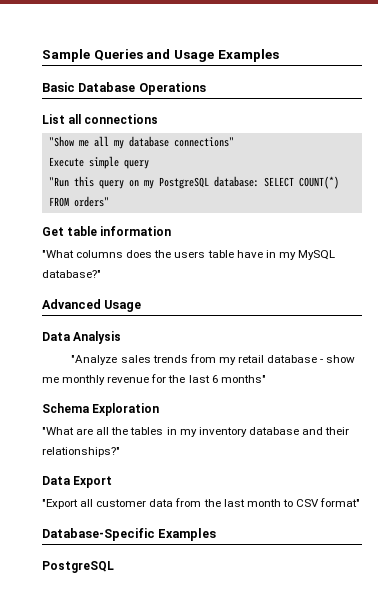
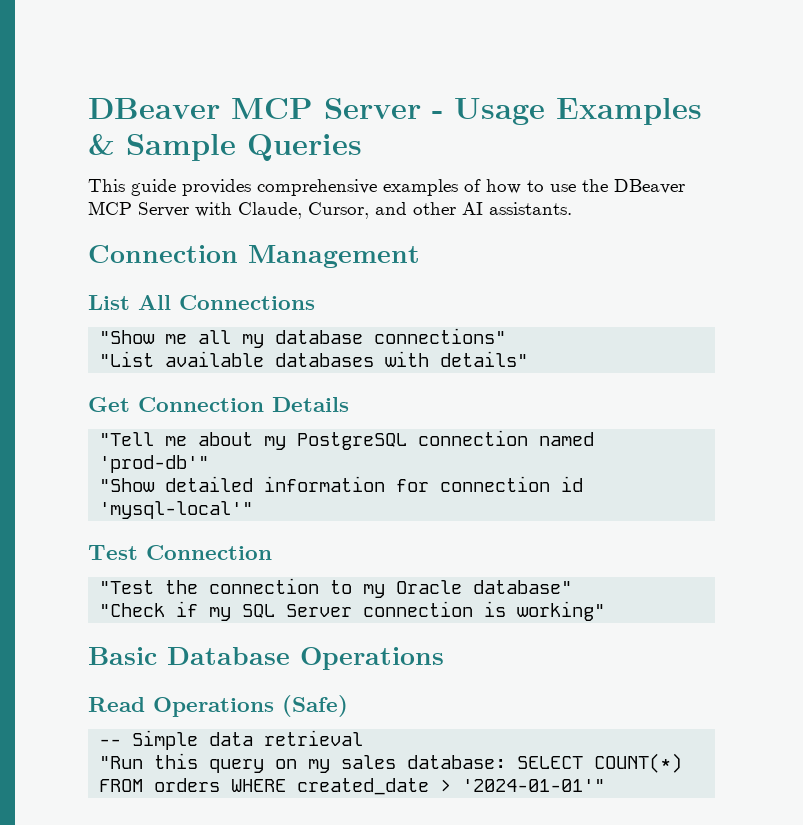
- Sample Queries and Usage Examples
- Basic Database Operations
+ DBeaver MCP Server - Usage Examples & Sample Queries
+ This guide provides comprehensive examples of how to use the DBeaver MCP Server with Claude, Cursor, and other AI assistants.
+ Connection Management
- List all connections
+ List All Connections
- Execute simple query
+ "List available databases with details"
+ Get Connection Details
+ "Tell me about my PostgreSQL connection named 'prod-db'"
+ "Show detailed information for connection id 'mysql-local'"
+ Test Connection
+ "Test the connection to my Oracle database"
+ "Check if my SQL Server connection is working"
+ Basic Database Operations
+ Read Operations (Safe)
+ -- Simple data retrieval
- "Run this query on my PostgreSQL database: SELECT COUNT(*) FROM orders"
- Get table information
- "What columns does the users table have in my MySQL database?"
- Advanced Usage
- Data Analysis
- "Analyze sales trends from my retail database - show me monthly revenue for the last 6 months"
- Schema Exploration
- "What are all the tables in my inventory database and their relationships?"
- Data Export
- "Export all customer data from the last month to CSV format"
- Database-Specific Examples
- PostgreSQL
+ "Run this query on my sales database: SELECT COUNT(*) FROM orders WHERE created_date > '2024-01-01'"

